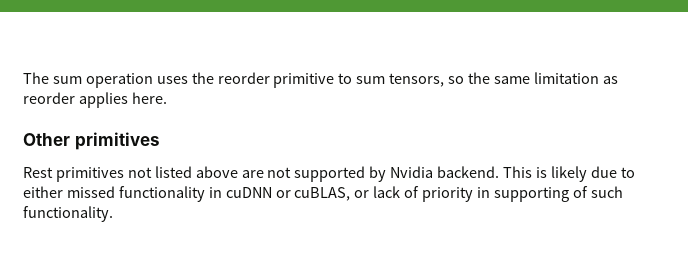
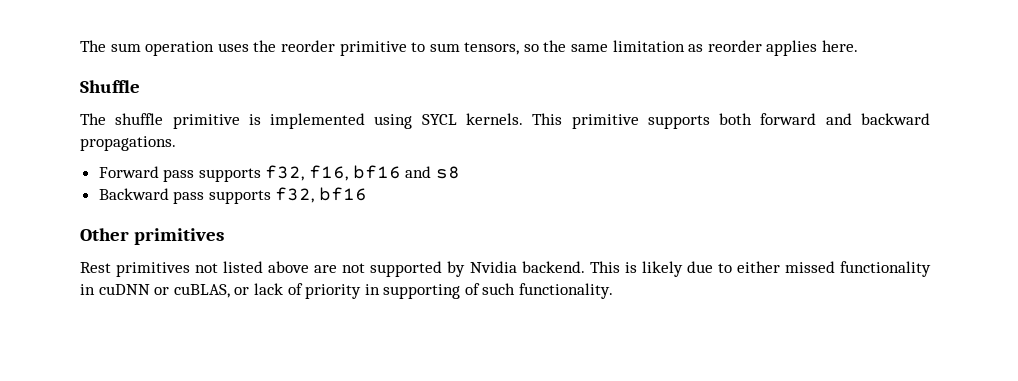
+ Shuffle
+ The shuffle primitive is implemented using SYCL kernels. This primitive supports both forward and backward propagations.
+ Forward pass supports f32, f16, bf16 and s8
+ Backward pass supports f32, bf16

